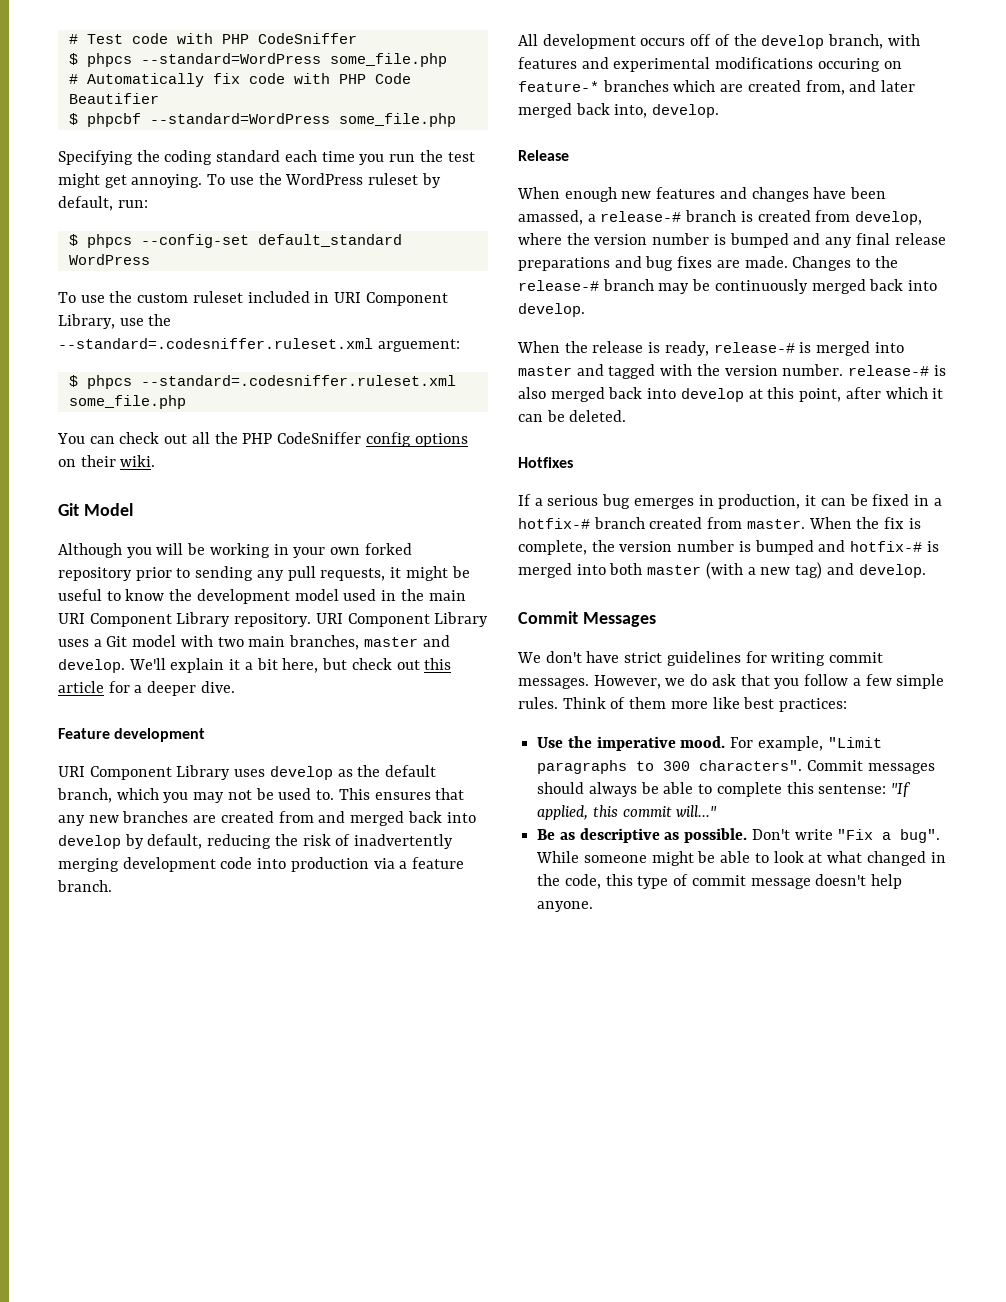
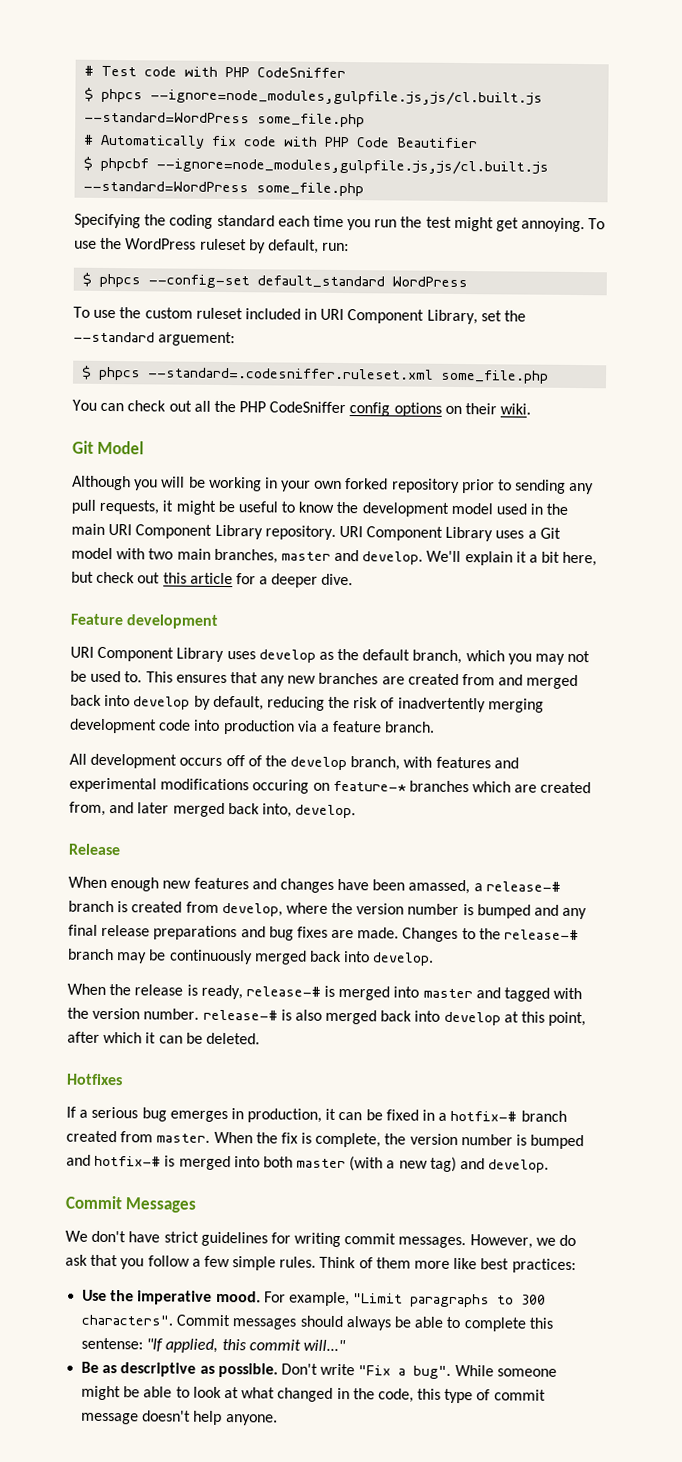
- $ phpcs --standard=WordPress some_file.php
+ $ phpcs --ignore=node_modules,gulpfile.js,js/cl.built.js --standard=WordPress some_file.php
- $ phpcbf --standard=WordPress some_file.php
+ $ phpcbf --ignore=node_modules,gulpfile.js,js/cl.built.js --standard=WordPress some_file.php
- To use the custom ruleset included in URI Component Library, use the --standard=.codesniffer.ruleset.xml arguement:
+ To use the custom ruleset included in URI Component Library, set the --standard arguement:

